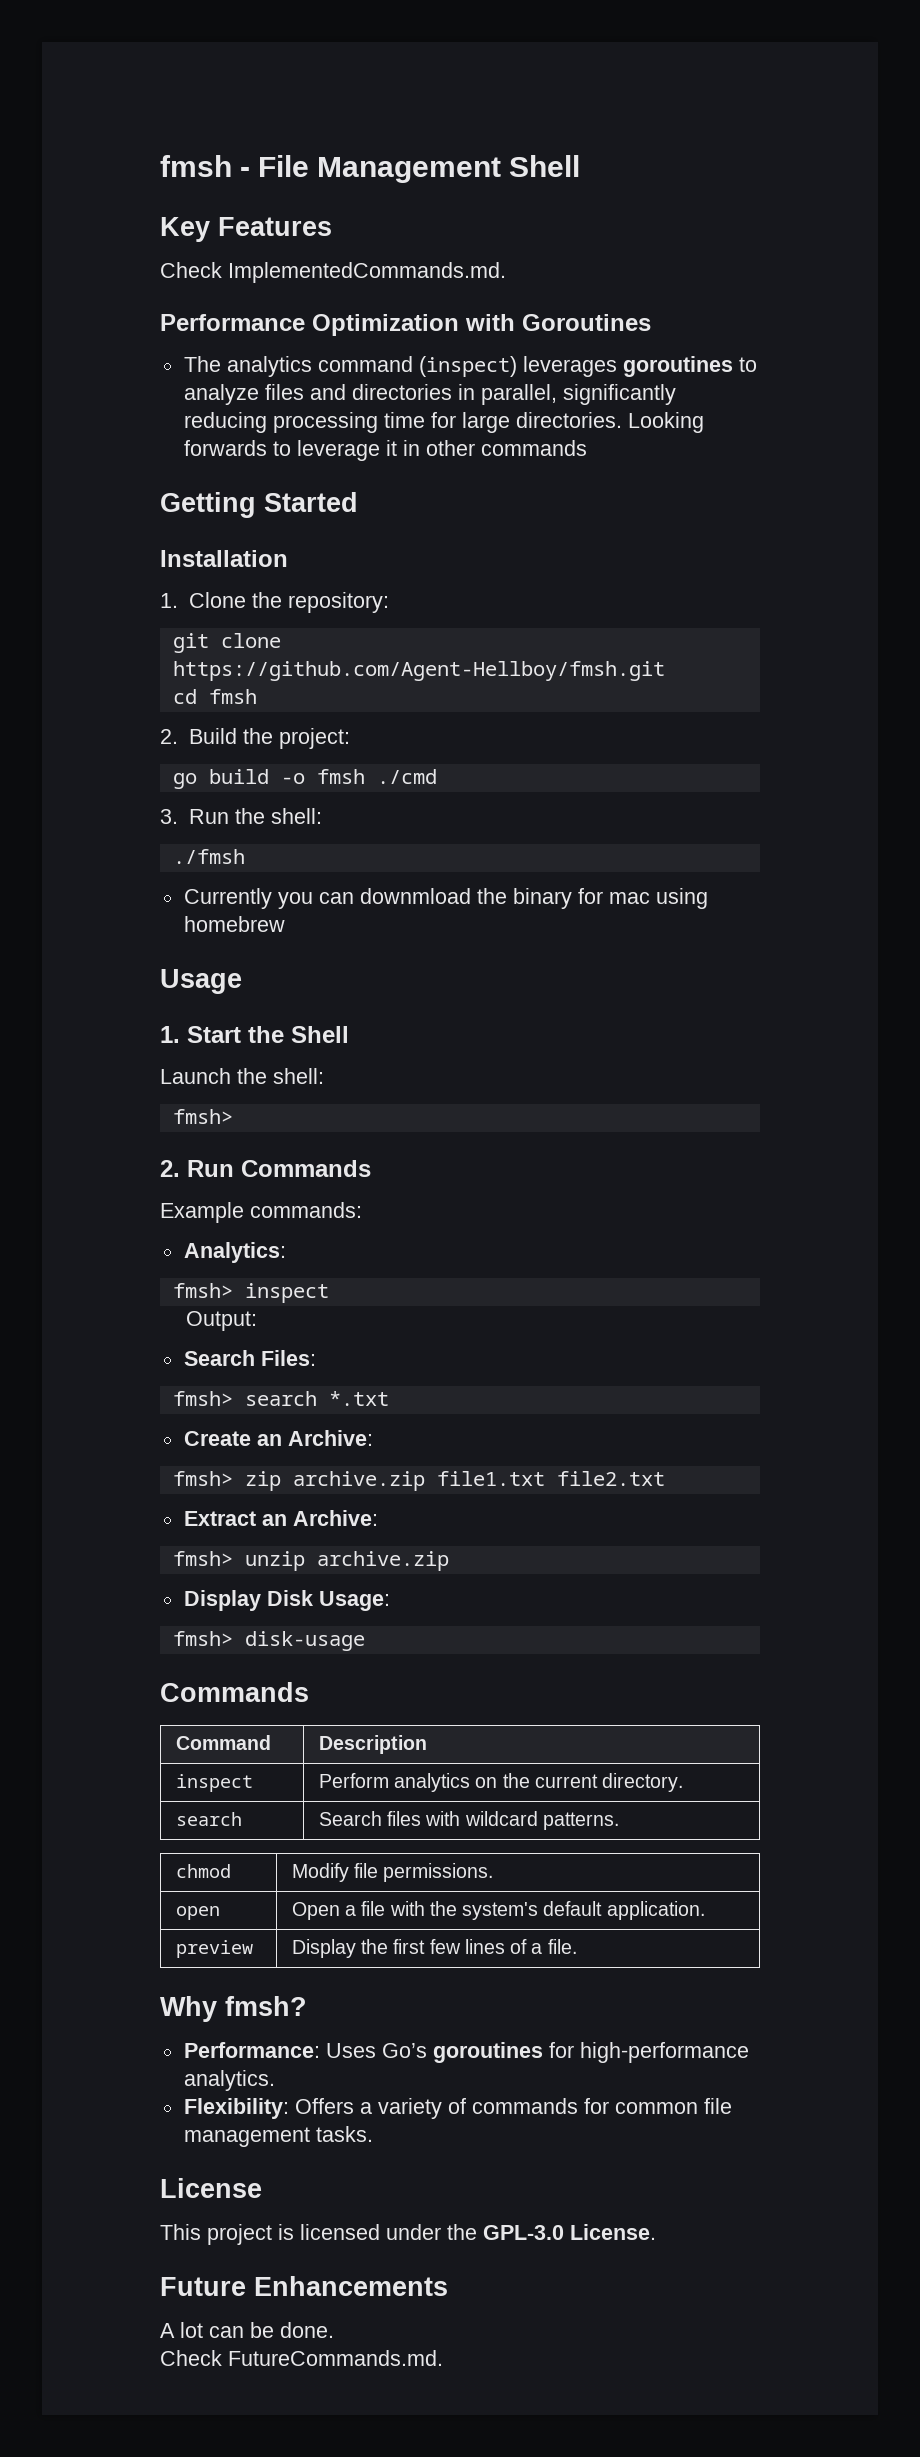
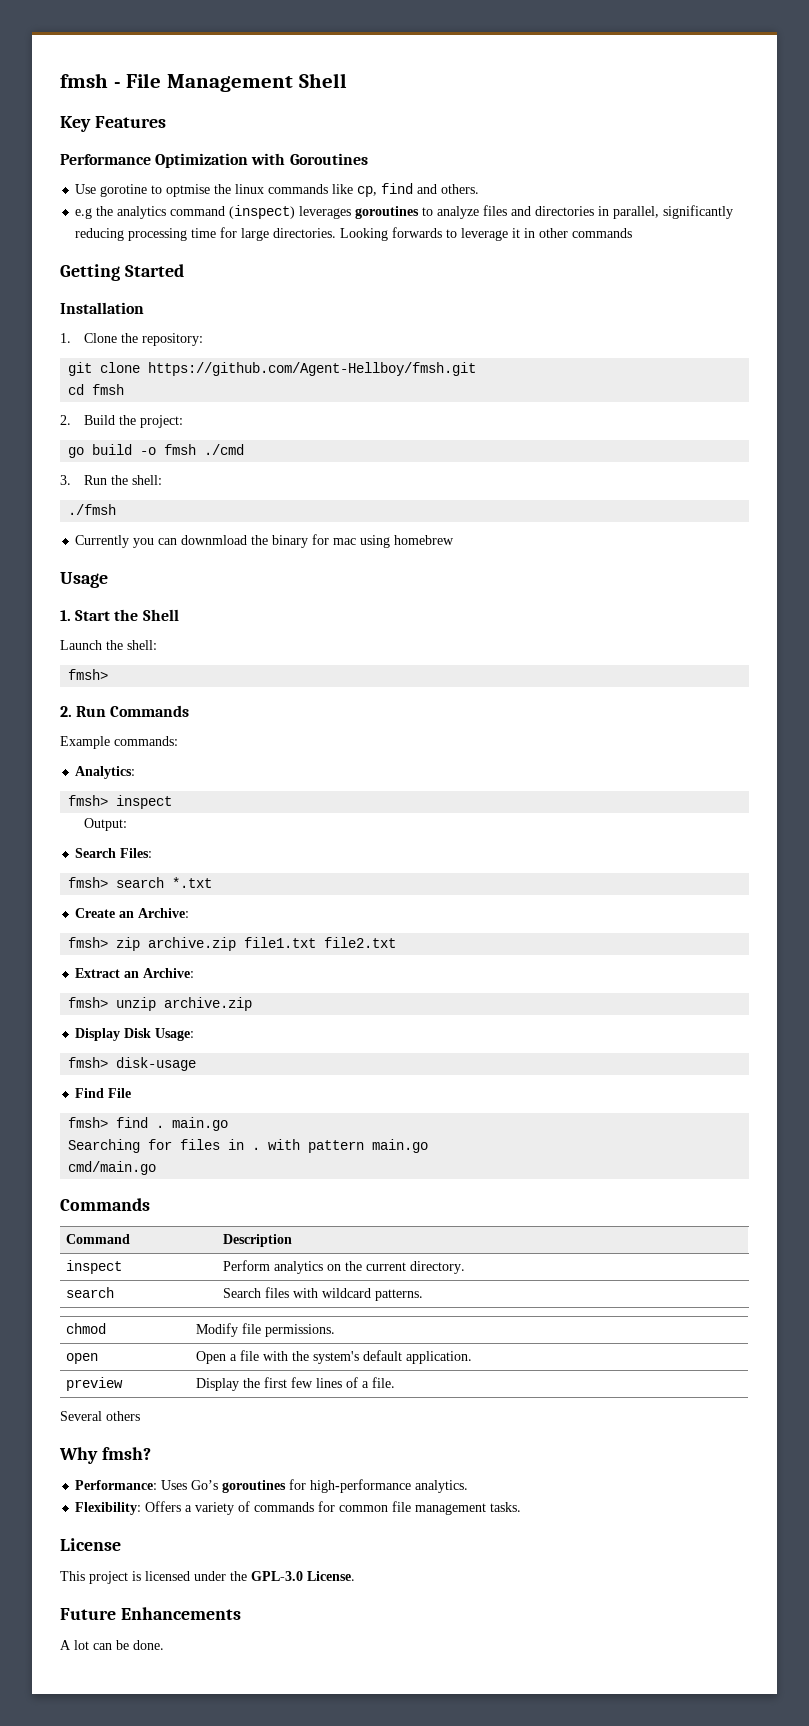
- Check ImplementedCommands.md.
- The analytics command (inspect) leverages goroutines to analyze files and directories in parallel, significantly reducing processing time for large directories.
+ Use gorotine to optmise the linux commands like cp, find and others.
+ e.g the analytics command (inspect) leverages goroutines to analyze files and directories in parallel, significantly reducing processing time for large directories.
+ Find File
+ fmsh> find . main.go
+ Searching for files in . with pattern main.go
+ cmd/main.go
+ Several others
- Check FutureCommands.md.

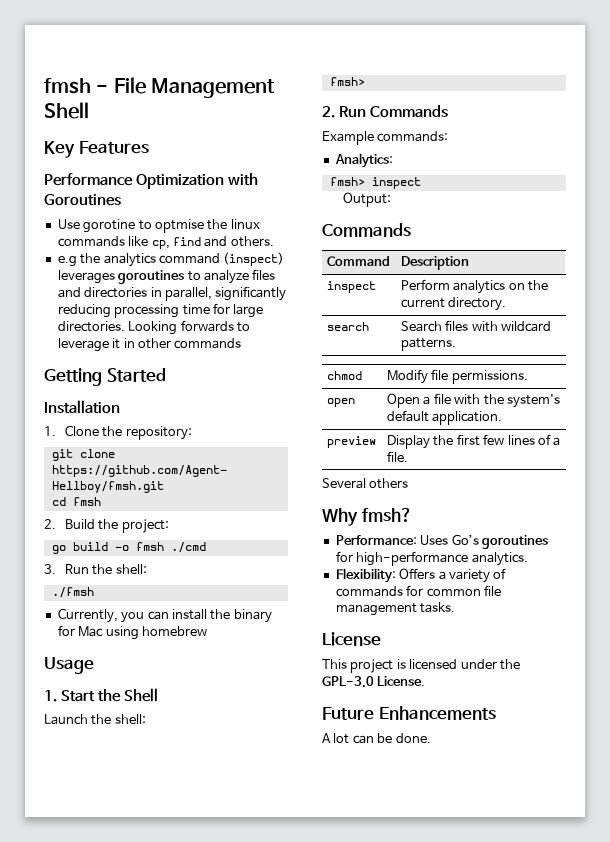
- Currently you can downmload the binary for mac using homebrew
+ Currently, you can install the binary for Mac using homebrew
- Search Files:
- fmsh> search *.txt
- Create an Archive:
- fmsh> zip archive.zip file1.txt file2.txt
- Extract an Archive:
- fmsh> unzip archive.zip
- Display Disk Usage:
- fmsh> disk-usage
- Find File
- fmsh> find . main.go
- Searching for files in . with pattern main.go
- cmd/main.go

